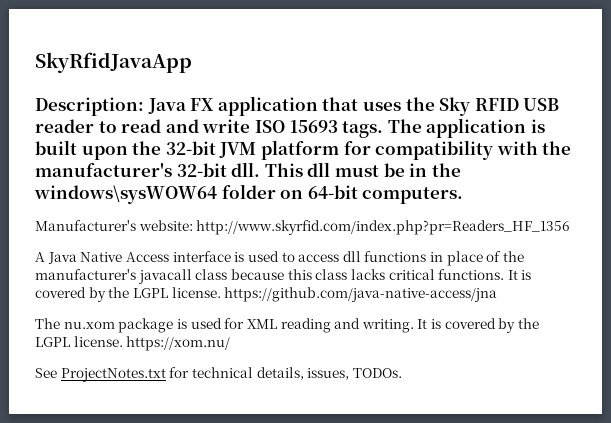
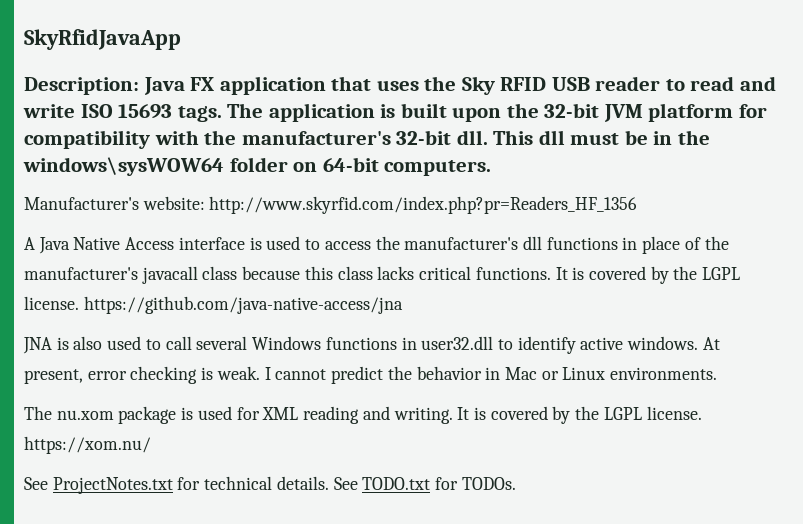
- A Java Native Access interface is used to access dll functions in place of the manufacturer's javacall class because this class lacks critical functions.
+ A Java Native Access interface is used to access the manufacturer's dll functions in place of the manufacturer's javacall class because this class lacks critical functions.
+ JNA is also used to call several Windows functions in user32.dll to identify active windows. At present, error checking is weak. I cannot predict the behavior in Mac or Linux environments.
- See ProjectNotes.txt for technical details, issues, TODOs.
+ See ProjectNotes.txt for technical details. See TODO.txt for TODOs.

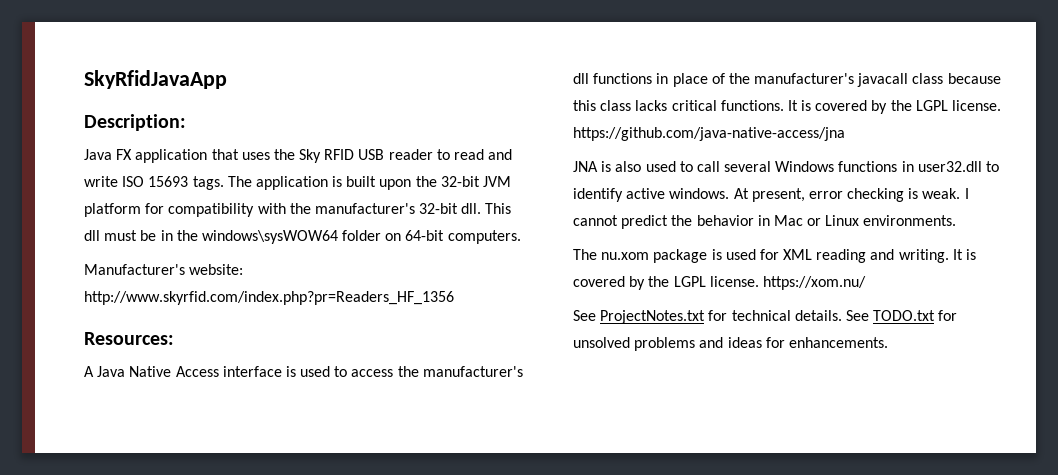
- Description: Java FX application that uses the Sky RFID USB reader to read and write ISO 15693 tags.
+ Description:
+ Java FX application that uses the Sky RFID USB reader to read and write ISO 15693 tags.
+ Resources:
- See TODO.txt for TODOs.
+ See TODO.txt for unsolved problems and ideas for enhancements.

